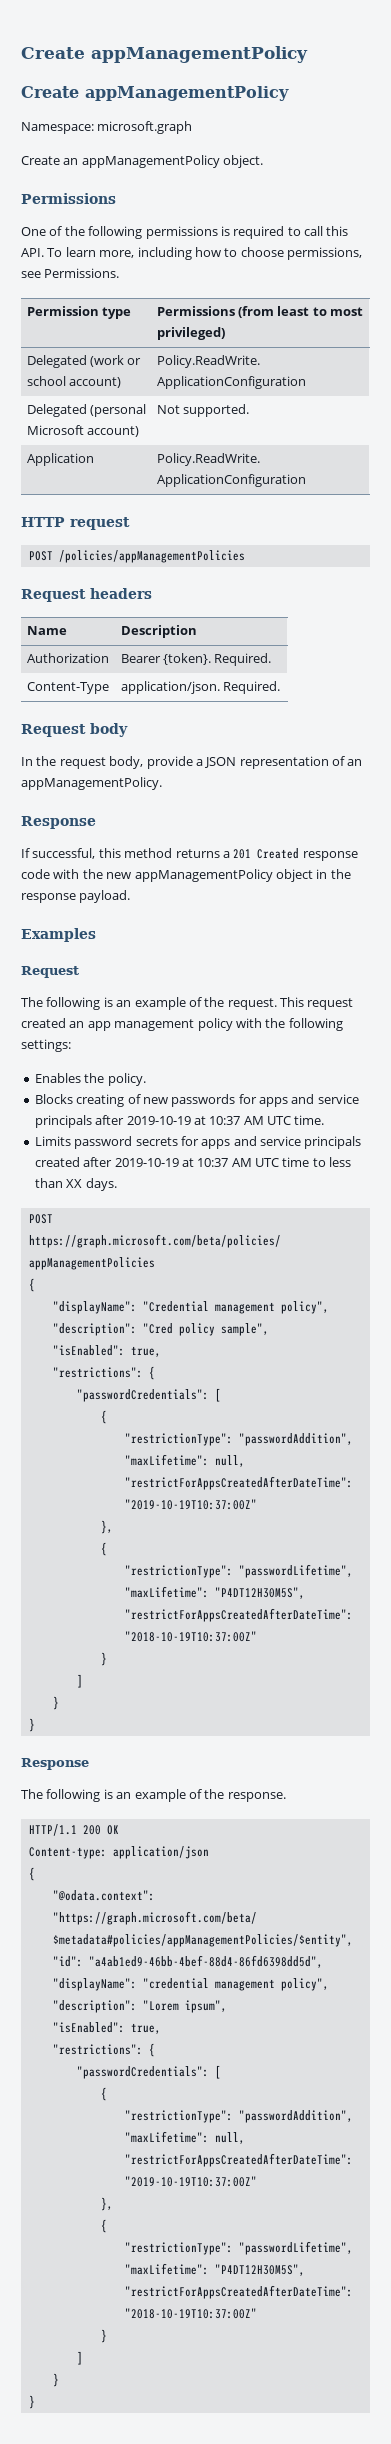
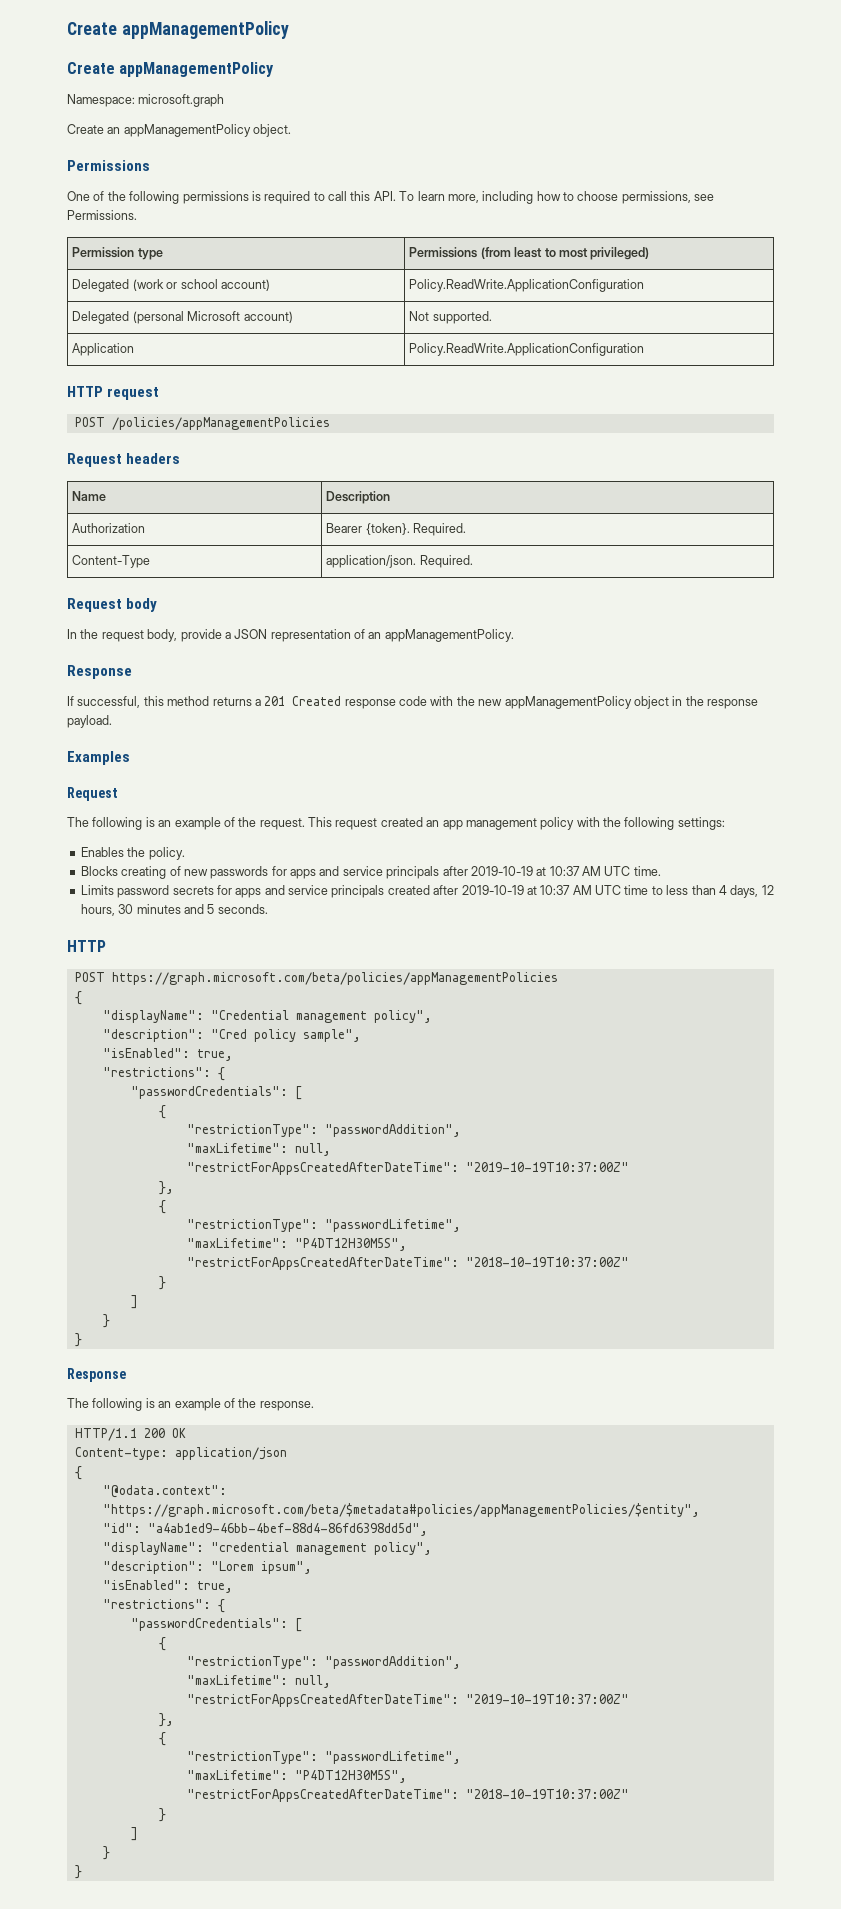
- Limits password secrets for apps and service principals created after 2019-10-19 at 10:37 AM UTC time to less than XX days.
+ Limits password secrets for apps and service principals created after 2019-10-19 at 10:37 AM UTC time to less than 4 days, 12 hours, 30 minutes and 5 seconds.
+ HTTP

